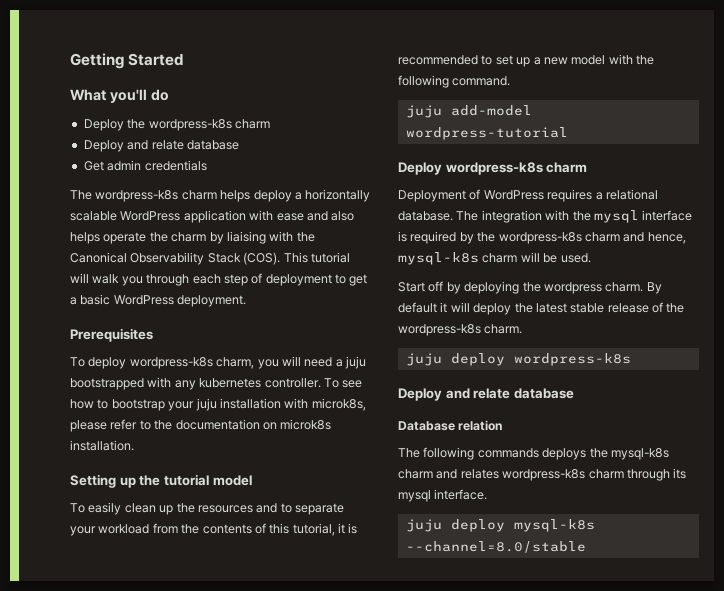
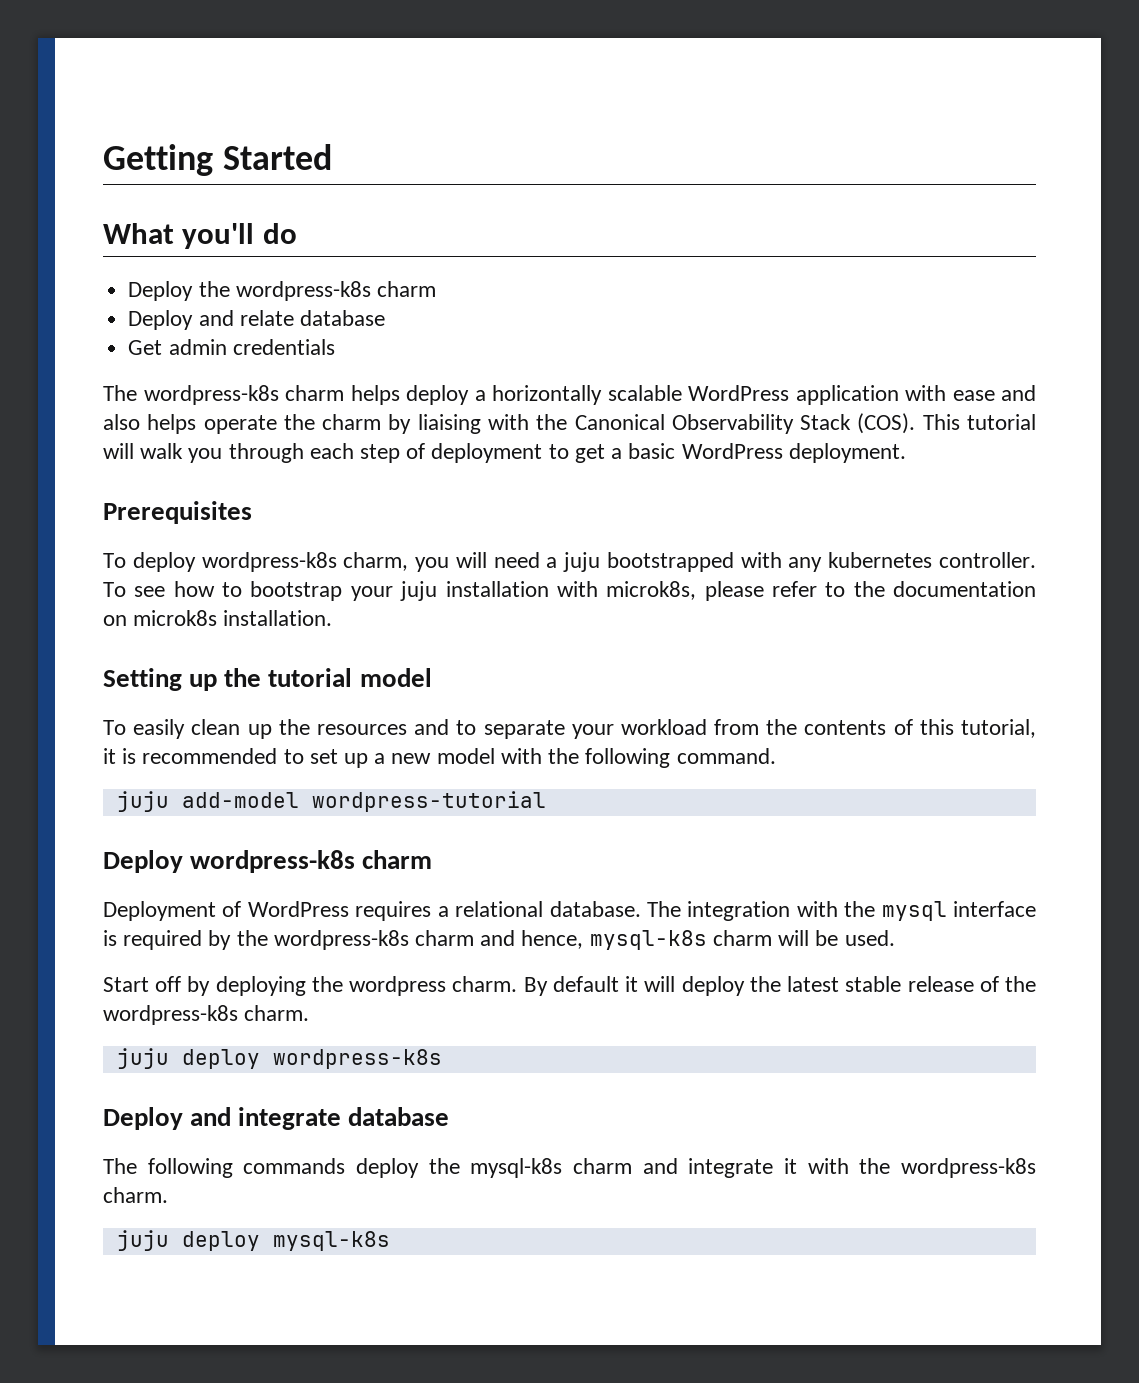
  juju deploy wordpress-k8s
- Deploy and relate database
- Database relation
+ Deploy and integrate database
- The following commands deploys the mysql-k8s charm and relates wordpress-k8s charm through its mysql interface.
+ The following commands deploy the mysql-k8s charm and integrate it with the wordpress-k8s charm.
- juju deploy mysql-k8s --channel=8.0/stable
+ juju deploy mysql-k8s

